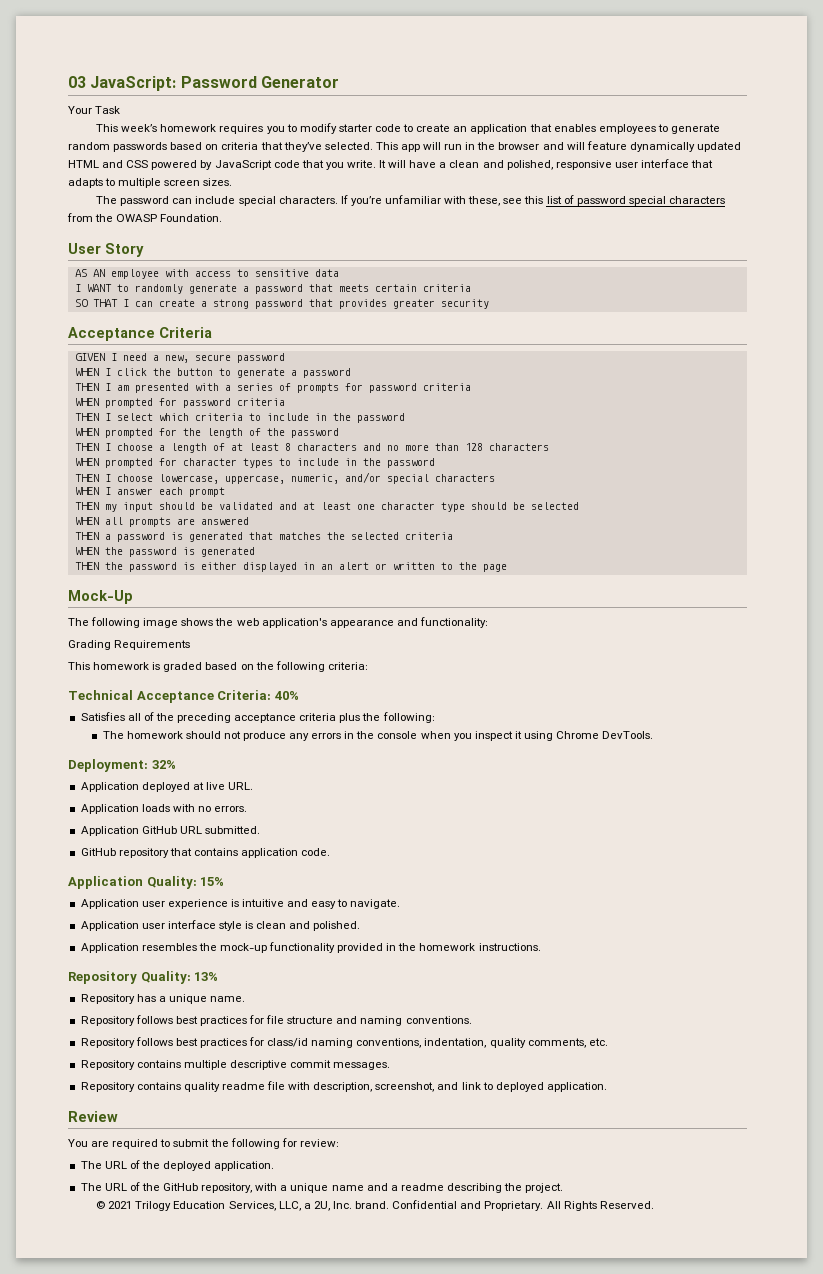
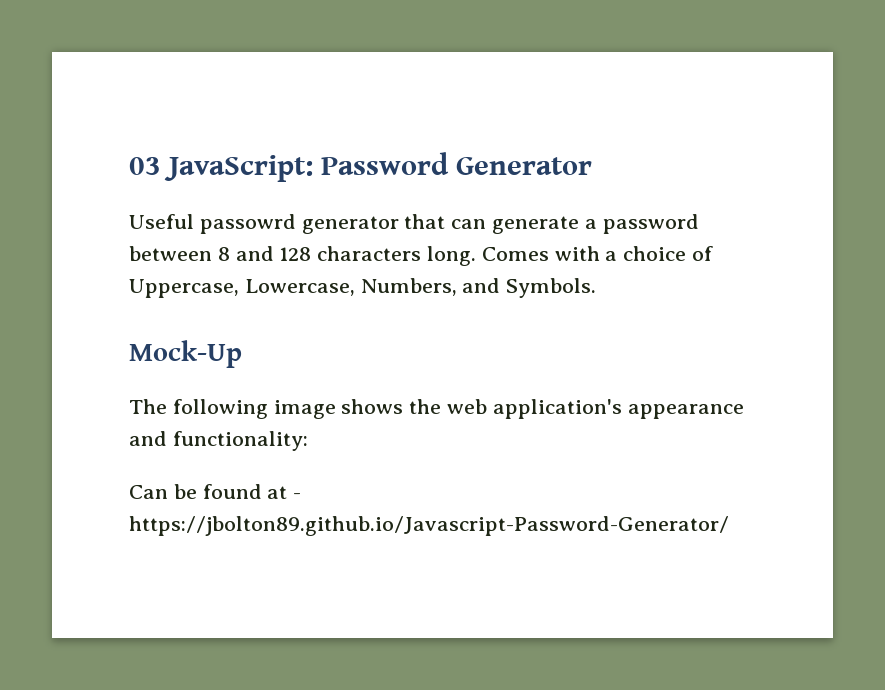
- Your Task
- This week’s homework requires you to modify starter code to create an application that enables employees to generate random passwords based on criteria that they’ve selected. This app will run in the browser and will feature dynamically updated HTML and CSS powered by JavaScript code that you write. It will have a clean and polished, responsive user interface that adapts to multiple screen sizes.
- The password can include special characters. If you’re unfamiliar with these, see this list of password special characters from the OWASP Foundation.
- User Story
- AS AN employee with access to sensitive data
- I WANT to randomly generate a password that meets certain criteria
- SO THAT I can create a strong password that provides greater security
- Acceptance Criteria
- GIVEN I need a new, secure password
- WHEN I click the button to generate a password
- THEN I am presented with a series of prompts for password criteria
- WHEN prompted for password criteria
- THEN I select which criteria to include in the password
- WHEN prompted for the length of the password
- THEN I choose a length of at least 8 characters and no more than 128 characters
- WHEN prompted for character types to include in the password
- THEN I choose lowercase, uppercase, numeric, and/or special characters
- WHEN I answer each prompt
- THEN my input should be validated and at least one character type should be selected
- WHEN all prompts are answered
- THEN a password is generated that matches the selected criteria
- WHEN the password is generated
- THEN the password is either displayed in an alert or written to the page
+ Useful passowrd generator that can generate a password between 8 and 128 characters long. Comes with a choice of Uppercase, Lowercase, Numbers, and Symbols.
- Grading Requirements
- This homework is graded based on the following criteria:
- Technical Acceptance Criteria: 40%
- Satisfies all of the preceding acceptance criteria plus the following:
- The homework should not produce any errors in the console when you inspect it using Chrome DevTools.
- Deployment: 32%
- Application deployed at live URL.
- Application loads with no errors.
- Application GitHub URL submitted.
- GitHub repository that contains application code.
- Application Quality: 15%
- Application user experience is intuitive and easy to navigate.
- Application user interface style is clean and polished.
- Application resembles the mock-up functionality provided in the homework instructions.
- Repository Quality: 13%
- Repository has a unique name.
- Repository follows best practices for file structure and naming conventions.
- Repository follows best practices for class/id naming conventions, indentation, quality comments, etc.
- Repository contains multiple descriptive commit messages.
- Repository contains quality readme file with description, screenshot, and link to deployed application.
- Review
- You are required to submit the following for review:
- The URL of the deployed application.
- The URL of the GitHub repository, with a unique name and a readme describing the project.
- © 2021 Trilogy Education Services, LLC, a 2U, Inc. brand. Confidential and Proprietary. All Rights Reserved.
+ Can be found at - https://jbolton89.github.io/Javascript-Password-Generator/

